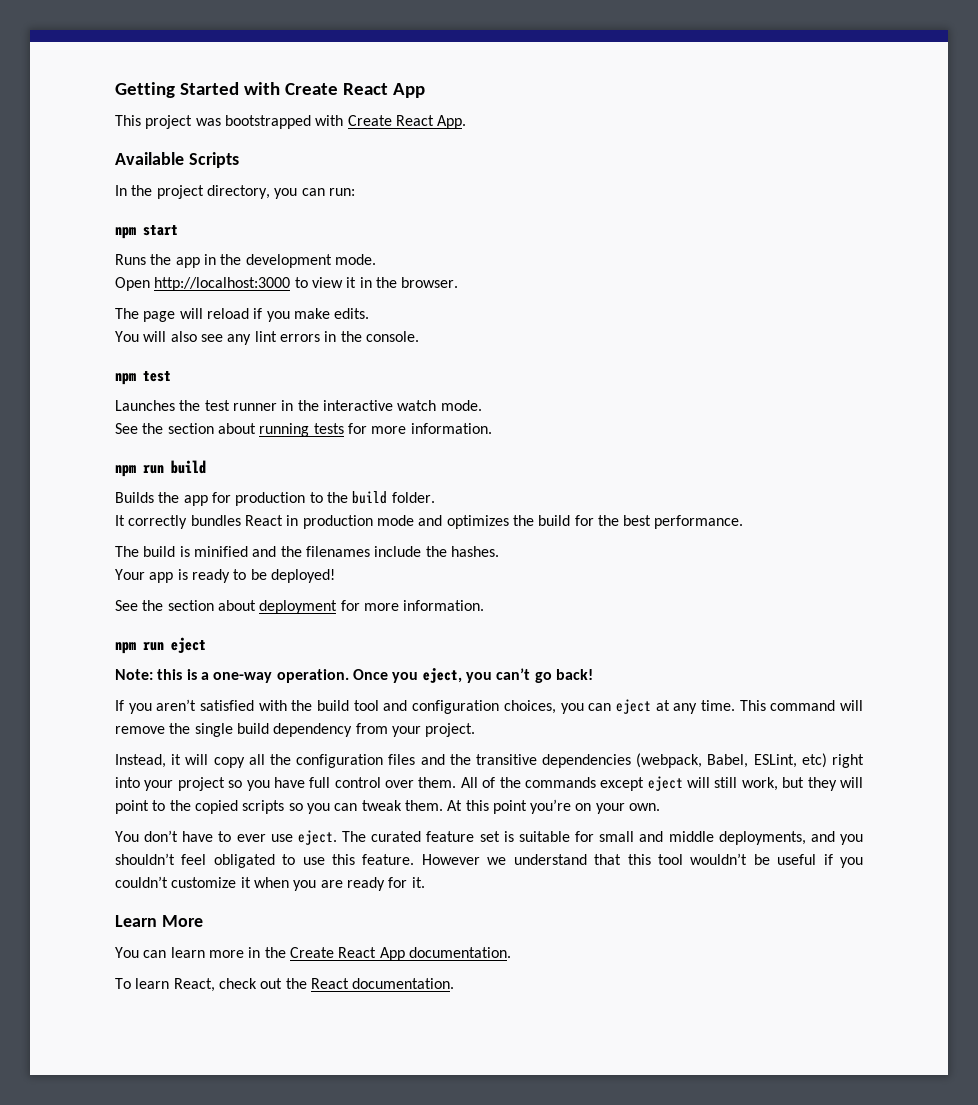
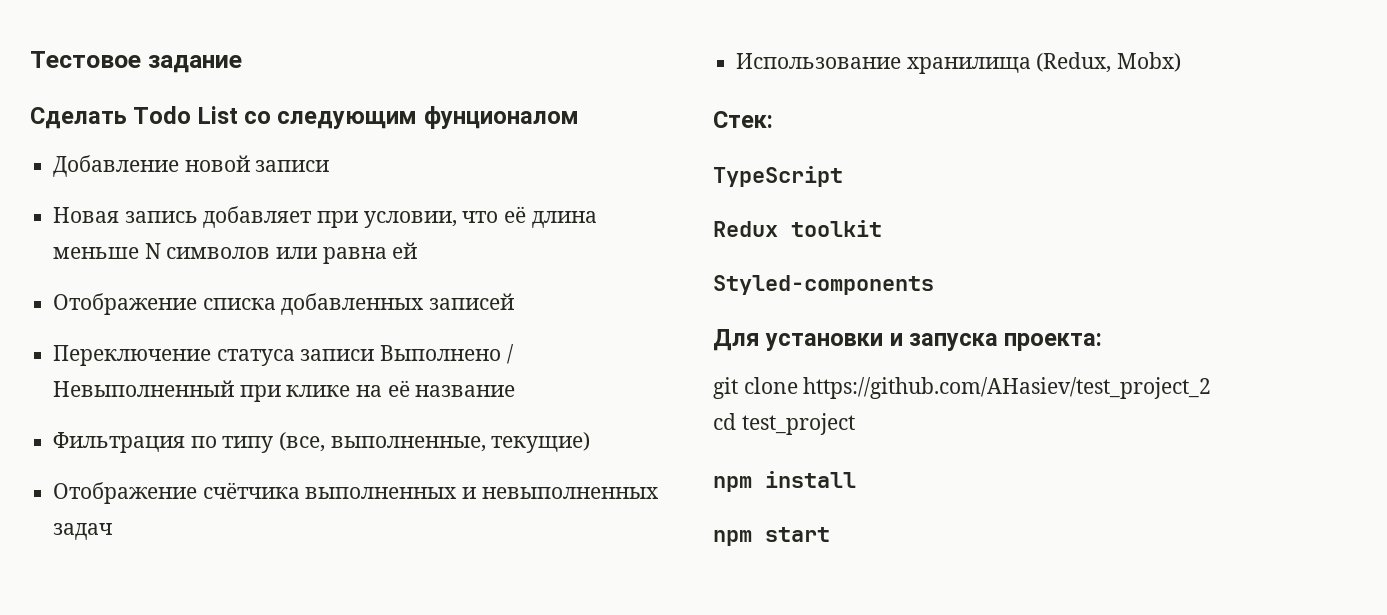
- Getting Started with Create React App
- This project was bootstrapped with Create React App.
- Available Scripts
- In the project directory, you can run:
+ Тестовое задание
+ Сделать Todo List со следующим фунционалом
+ Добавление новой записи
+ Новая запись добавляет при условии, что её длина меньше N символов или равна ей
+ Отображение списка добавленных записей
+ Переключение статуса записи Выполнено / Невыполненный при клике на её название
+ Фильтрация по типу (все, выполненные, текущие)
+ Отображение счётчика выполненных и невыполненных задач
+ Использование хранилища (Redux, Mobx)
+ Стек:
+ TypeScript
+ Redux toolkit
+ Styled-components
+ Для установки и запуска проекта:
+ git clone https://github.com/AHasiev/test_project_2
+ cd test_project
+ npm install
  npm start
- Runs the app in the development mode.
- Open http://localhost:3000 to view it in the browser.
- The page will reload if you make edits.
- You will also see any lint errors in the console.
- npm test
- Launches the test runner in the interactive watch mode.
- See the section about running tests for more information.
- npm run build
- Builds the app for production to the build folder.
- It correctly bundles React in production mode and optimizes the build for the best performance.
- The build is minified and the filenames include the hashes.
- Your app is ready to be deployed!
- See the section about deployment for more information.
- npm run eject
- Note: this is a one-way operation. Once you eject, you can’t go back!
- If you aren’t satisfied with the build tool and configuration choices, you can eject at any time. This command will remove the single build dependency from your project.
- Instead, it will copy all the configuration files and the transitive dependencies (webpack, Babel, ESLint, etc) right into your project so you have full control over them. All of the commands except eject will still work, but they will point to the copied scripts so you can tweak them. At this point you’re on your own.
- You don’t have to ever use eject. The curated feature set is suitable for small and middle deployments, and you shouldn’t feel obligated to use this feature. However we understand that this tool wouldn’t be useful if you couldn’t customize it when you are ready for it.
- Learn More
- You can learn more in the Create React App documentation.
- To learn React, check out the React documentation.

